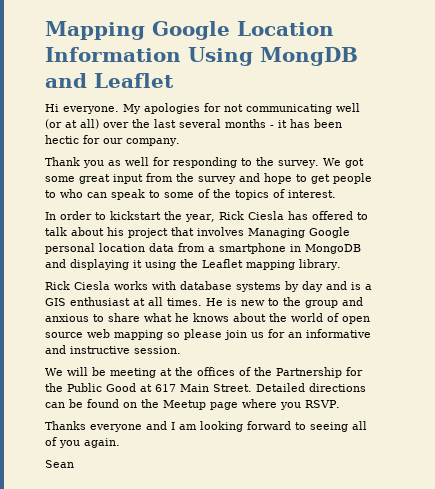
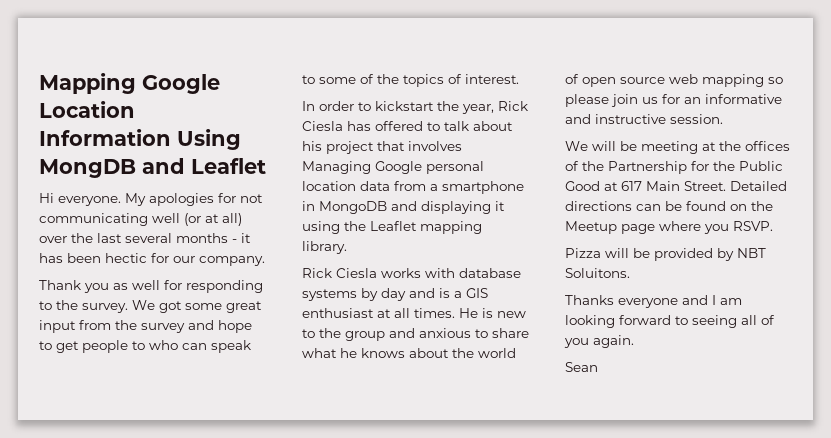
+ Pizza will be provided by NBT Soluitons.

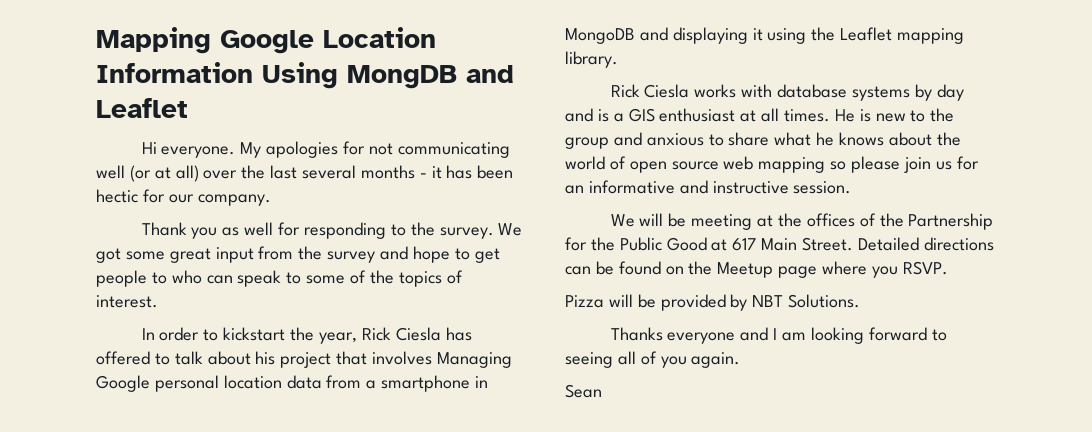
- Pizza will be provided by NBT Soluitons.
+ Pizza will be provided by NBT Solutions.

